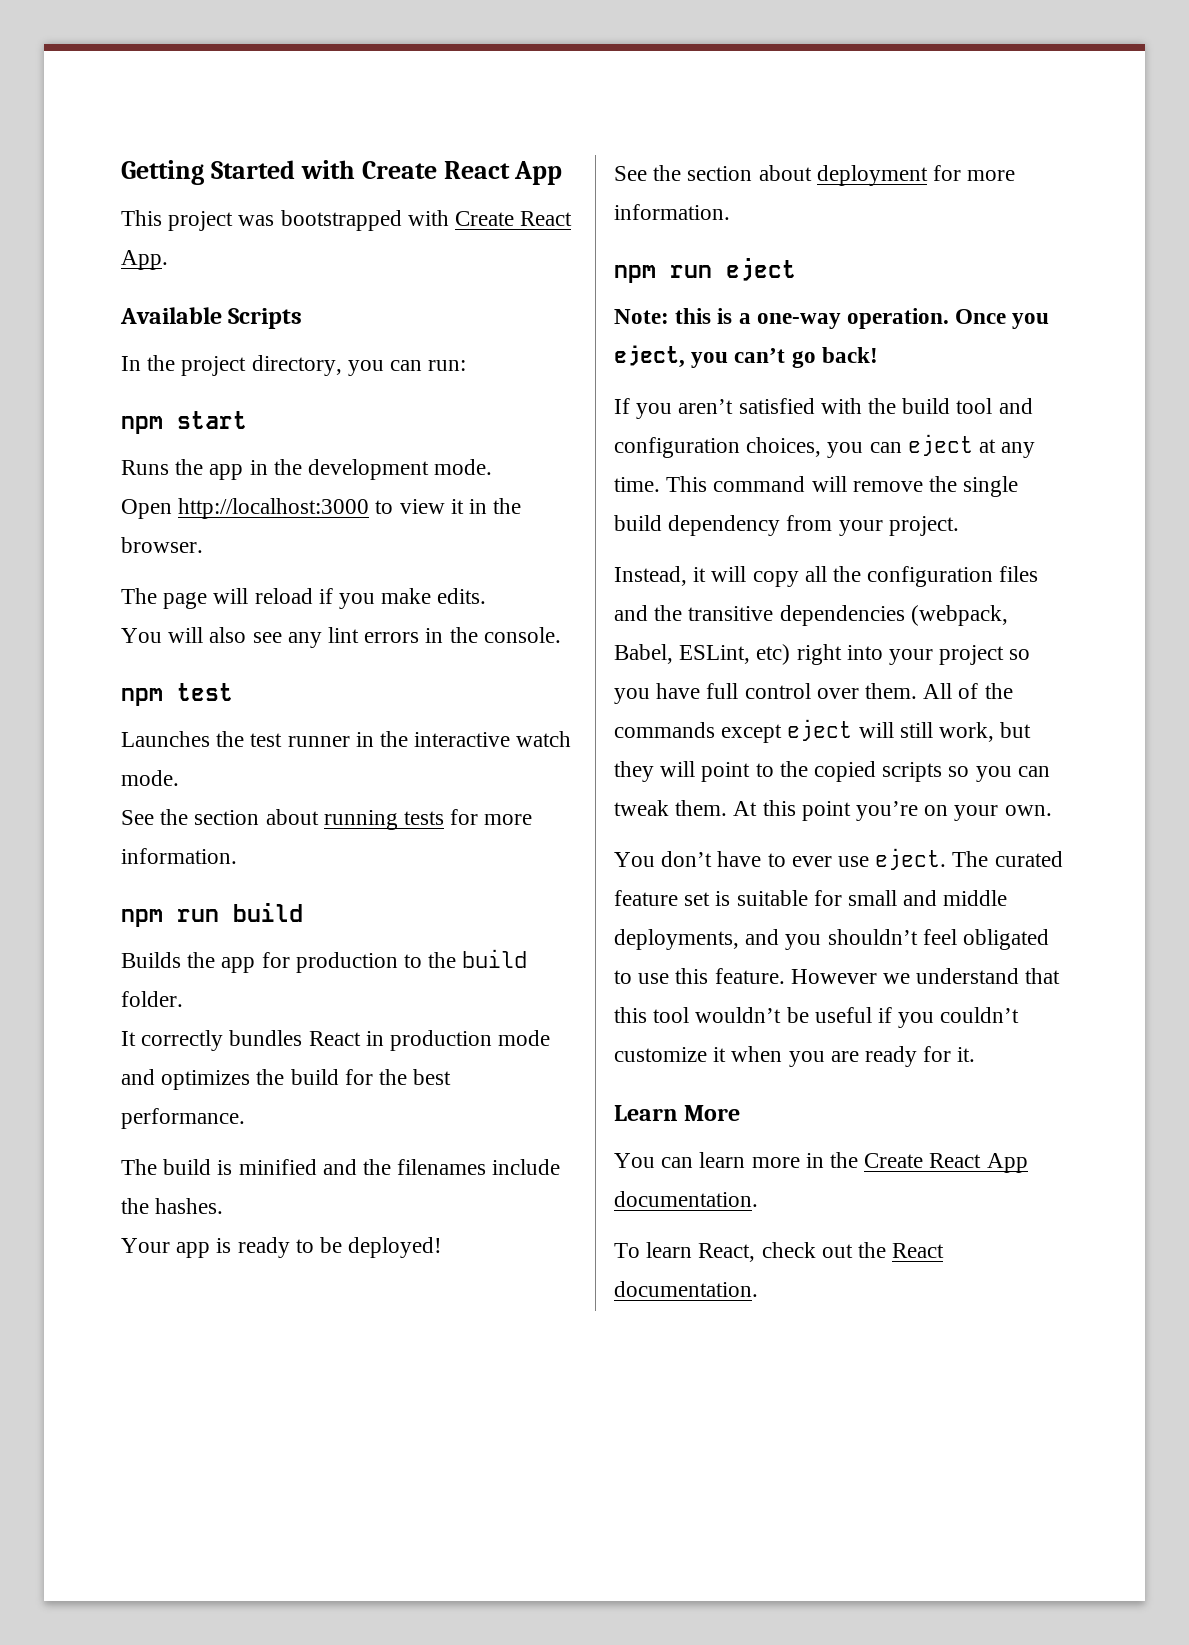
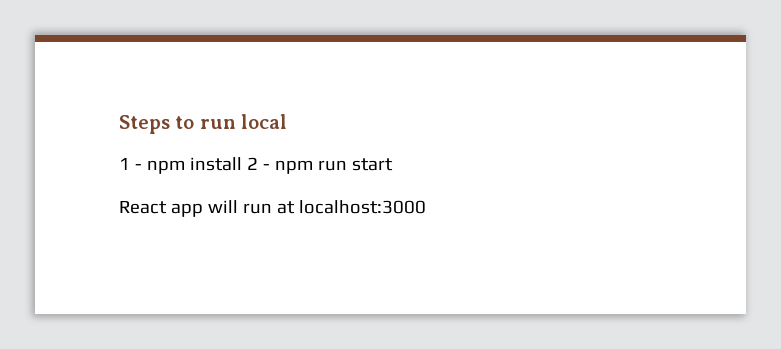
- Getting Started with Create React App
- This project was bootstrapped with Create React App.
- Available Scripts
- In the project directory, you can run:
- npm start
- Runs the app in the development mode.
- Open http://localhost:3000 to view it in the browser.
- The page will reload if you make edits.
- You will also see any lint errors in the console.
- npm test
- Launches the test runner in the interactive watch mode.
- See the section about running tests for more information.
- npm run build
- Builds the app for production to the build folder.
- It correctly bundles React in production mode and optimizes the build for the best performance.
- The build is minified and the filenames include the hashes.
- Your app is ready to be deployed!
- See the section about deployment for more information.
- npm run eject
- Note: this is a one-way operation. Once you eject, you can’t go back!
- If you aren’t satisfied with the build tool and configuration choices, you can eject at any time. This command will remove the single build dependency from your project.
- Instead, it will copy all the configuration files and the transitive dependencies (webpack, Babel, ESLint, etc) right into your project so you have full control over them. All of the commands except eject will still work, but they will point to the copied scripts so you can tweak them. At this point you’re on your own.
- You don’t have to ever use eject. The curated feature set is suitable for small and middle deployments, and you shouldn’t feel obligated to use this feature. However we understand that this tool wouldn’t be useful if you couldn’t customize it when you are ready for it.
- Learn More
- You can learn more in the Create React App documentation.
- To learn React, check out the React documentation.
+ Steps to run local
+ 1 - npm install 2 - npm run start
+ React app will run at localhost:3000

